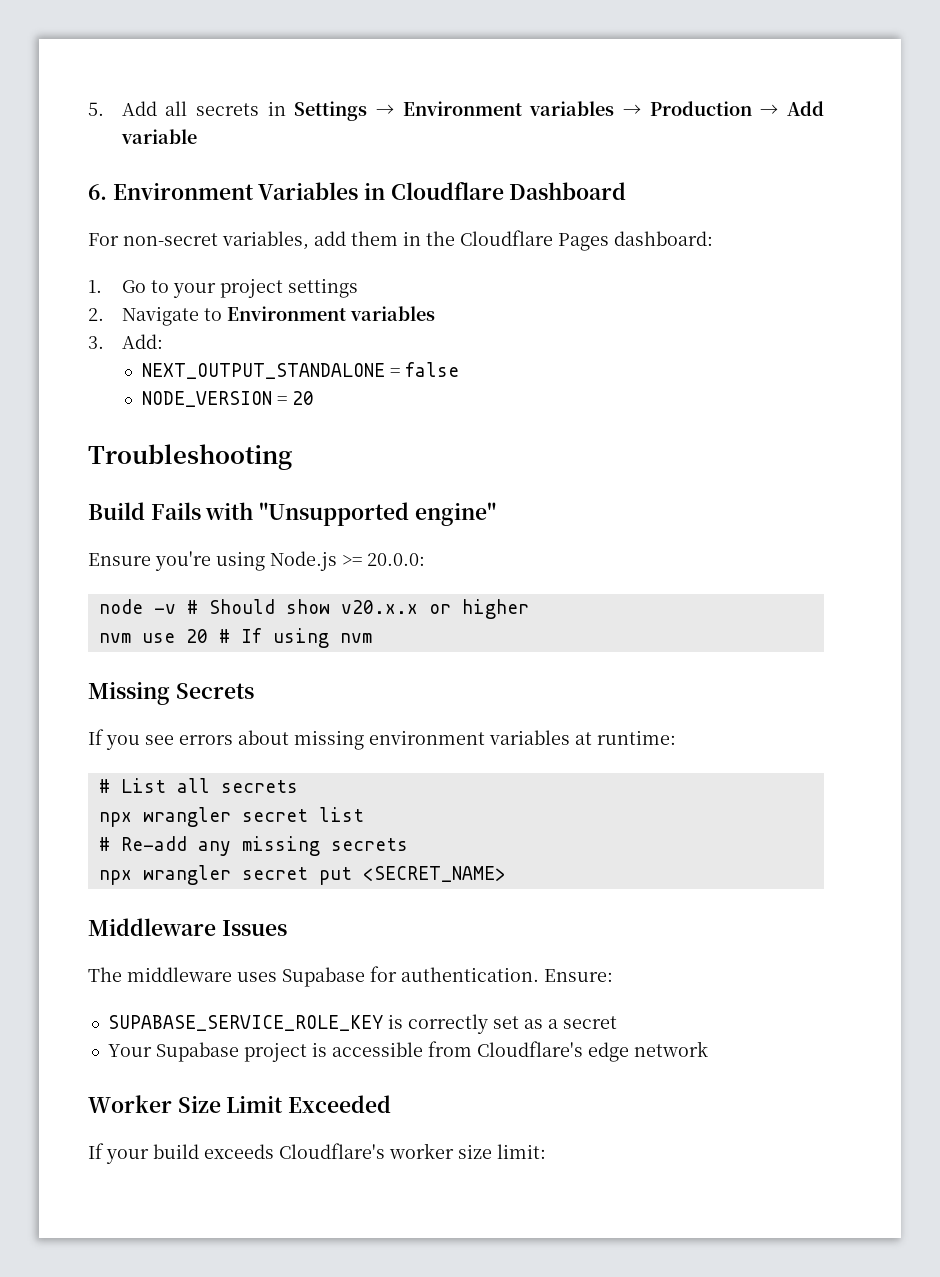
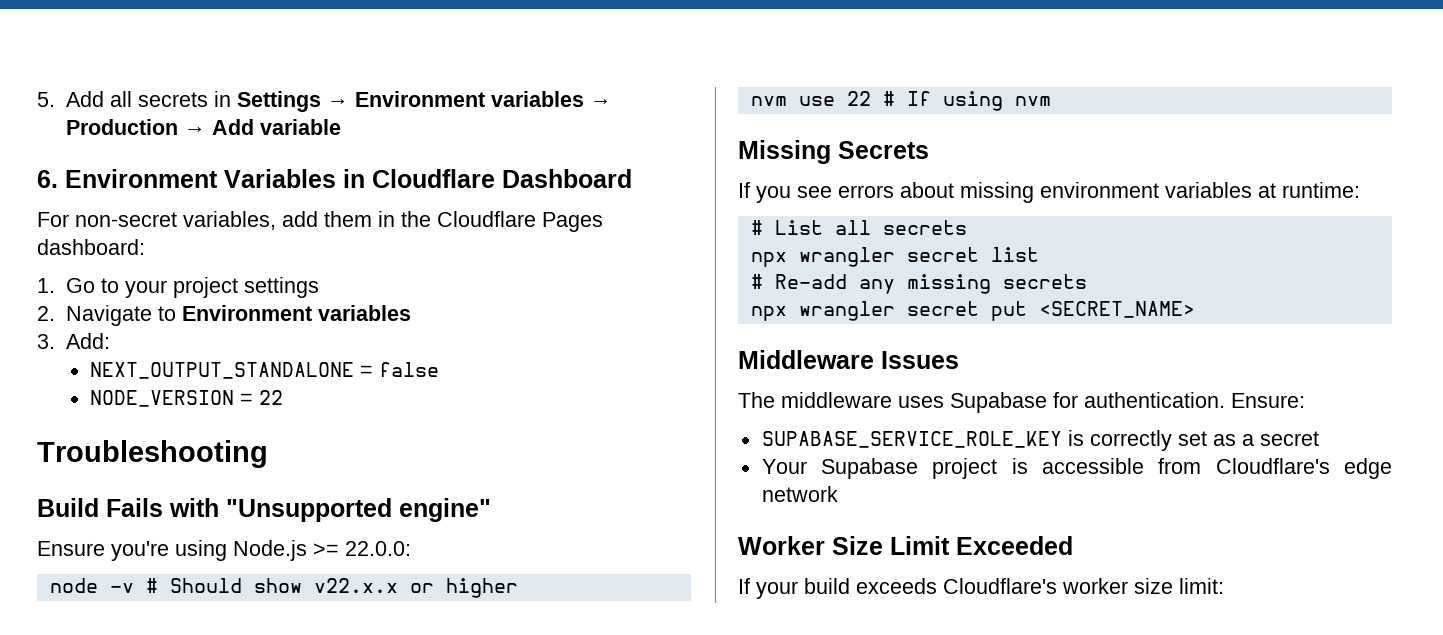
- NODE_VERSION = 20
+ NODE_VERSION = 22
- Ensure you're using Node.js >= 20.0.0:
+ Ensure you're using Node.js >= 22.0.0:
- node -v # Should show v20.x.x or higher
+ node -v # Should show v22.x.x or higher
- nvm use 20 # If using nvm
+ nvm use 22 # If using nvm

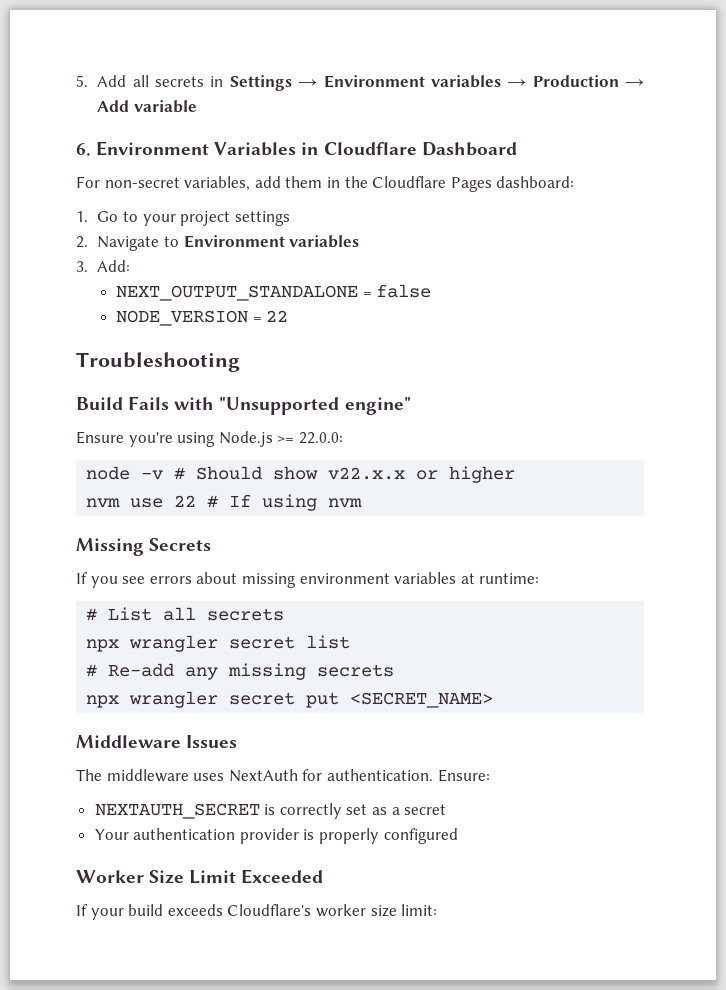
- The middleware uses Supabase for authentication.
+ The middleware uses NextAuth for authentication.
- SUPABASE_SERVICE_ROLE_KEY is correctly set as a secret
+ NEXTAUTH_SECRET is correctly set as a secret
- Your Supabase project is accessible from Cloudflare's edge network
+ Your authentication provider is properly configured

